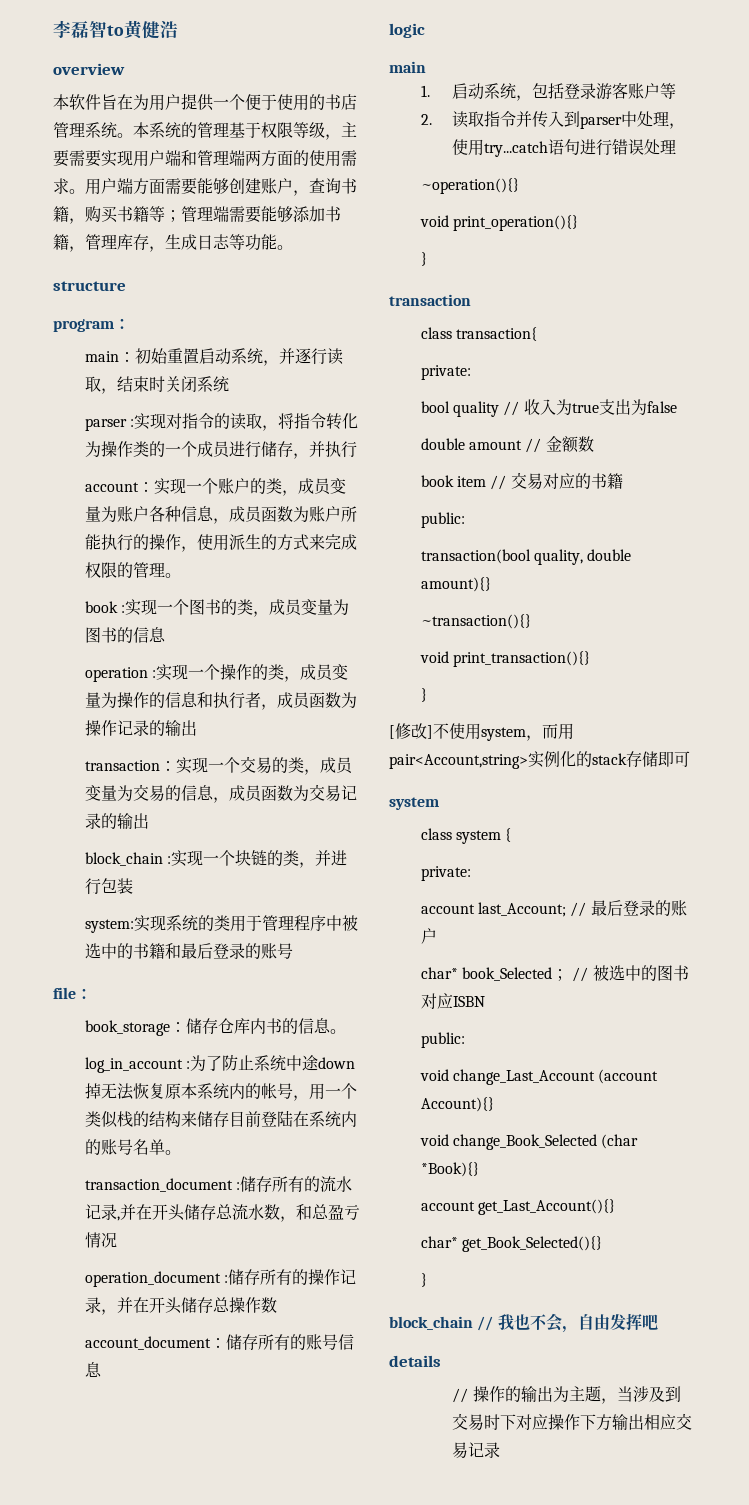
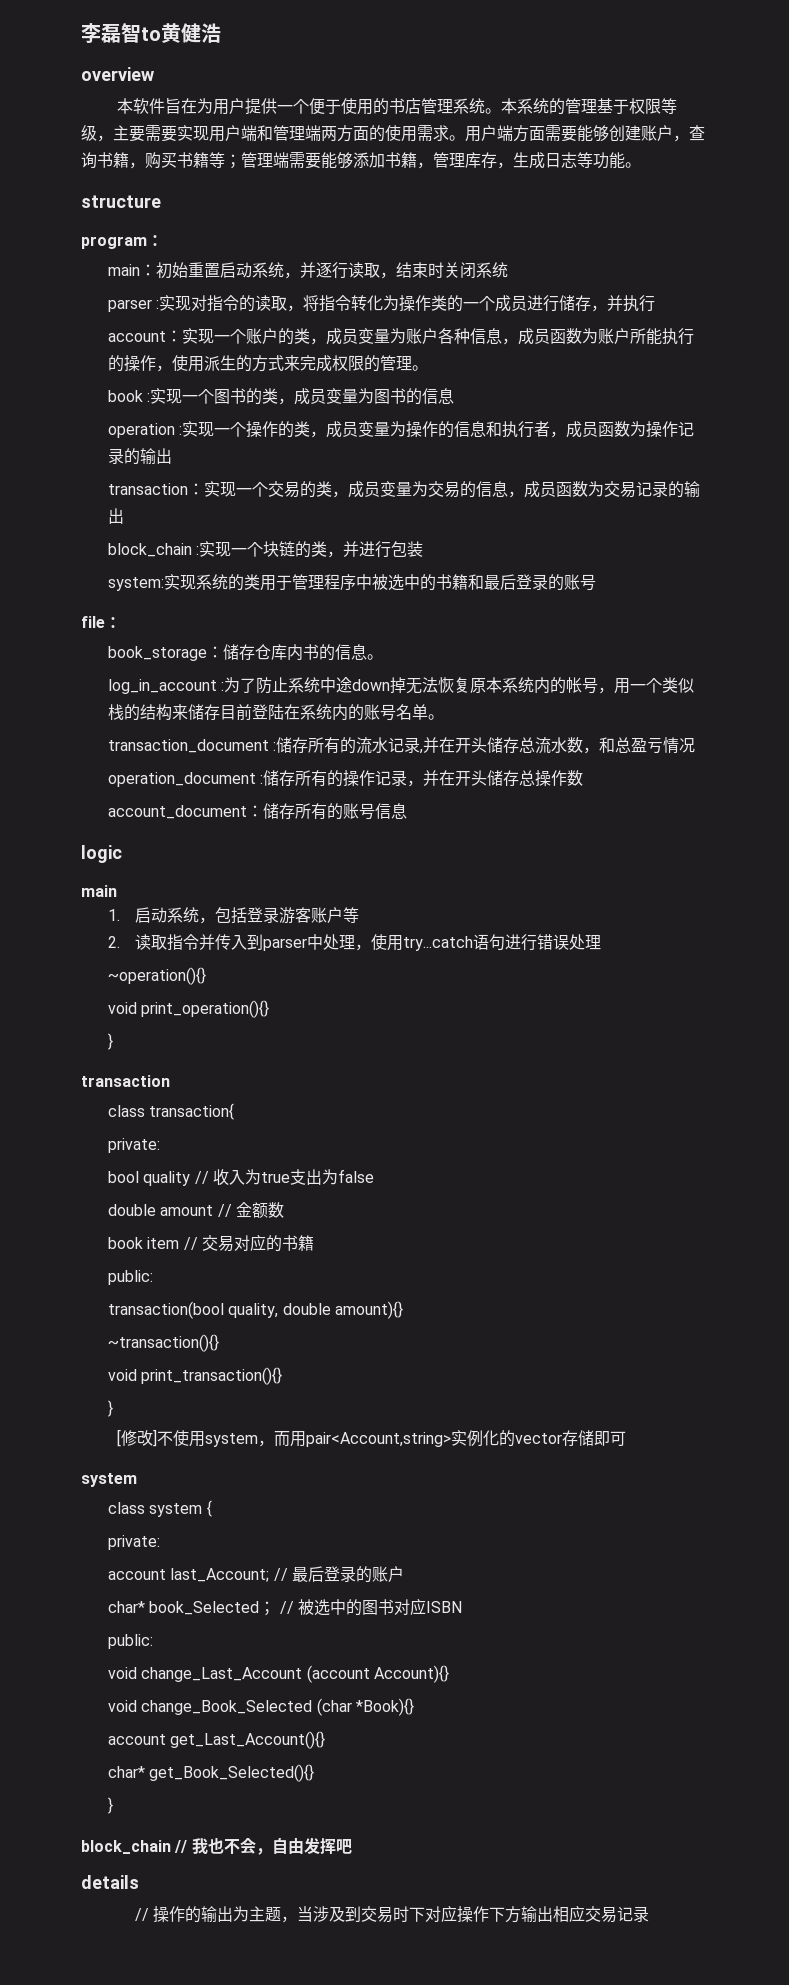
- [修改]不使用system，而用pair<Account,string>实例化的stack存储即可
+ [修改]不使用system，而用pair<Account,string>实例化的vector存储即可

